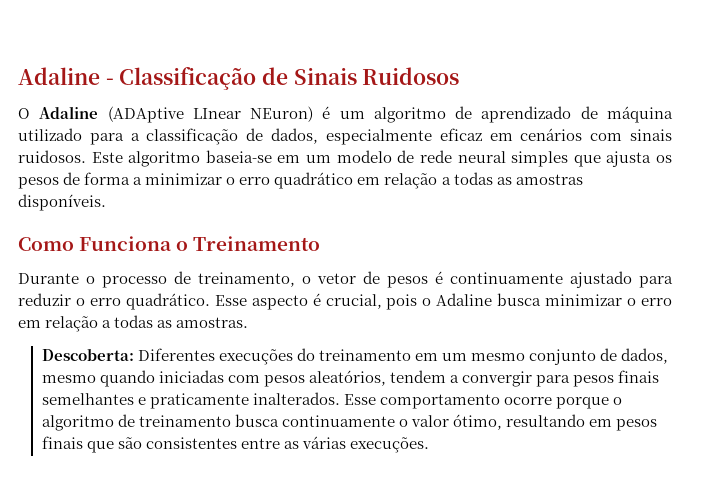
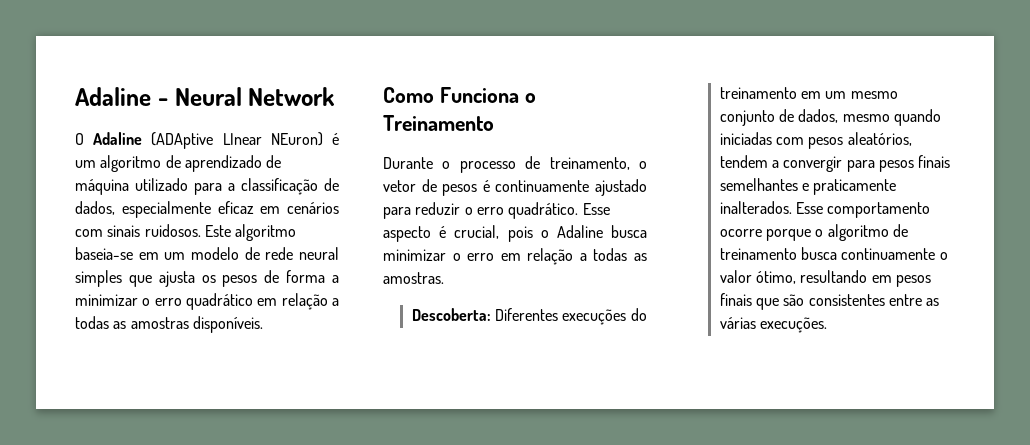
- Adaline - Classificação de Sinais Ruidosos
+ Adaline - Neural Network

